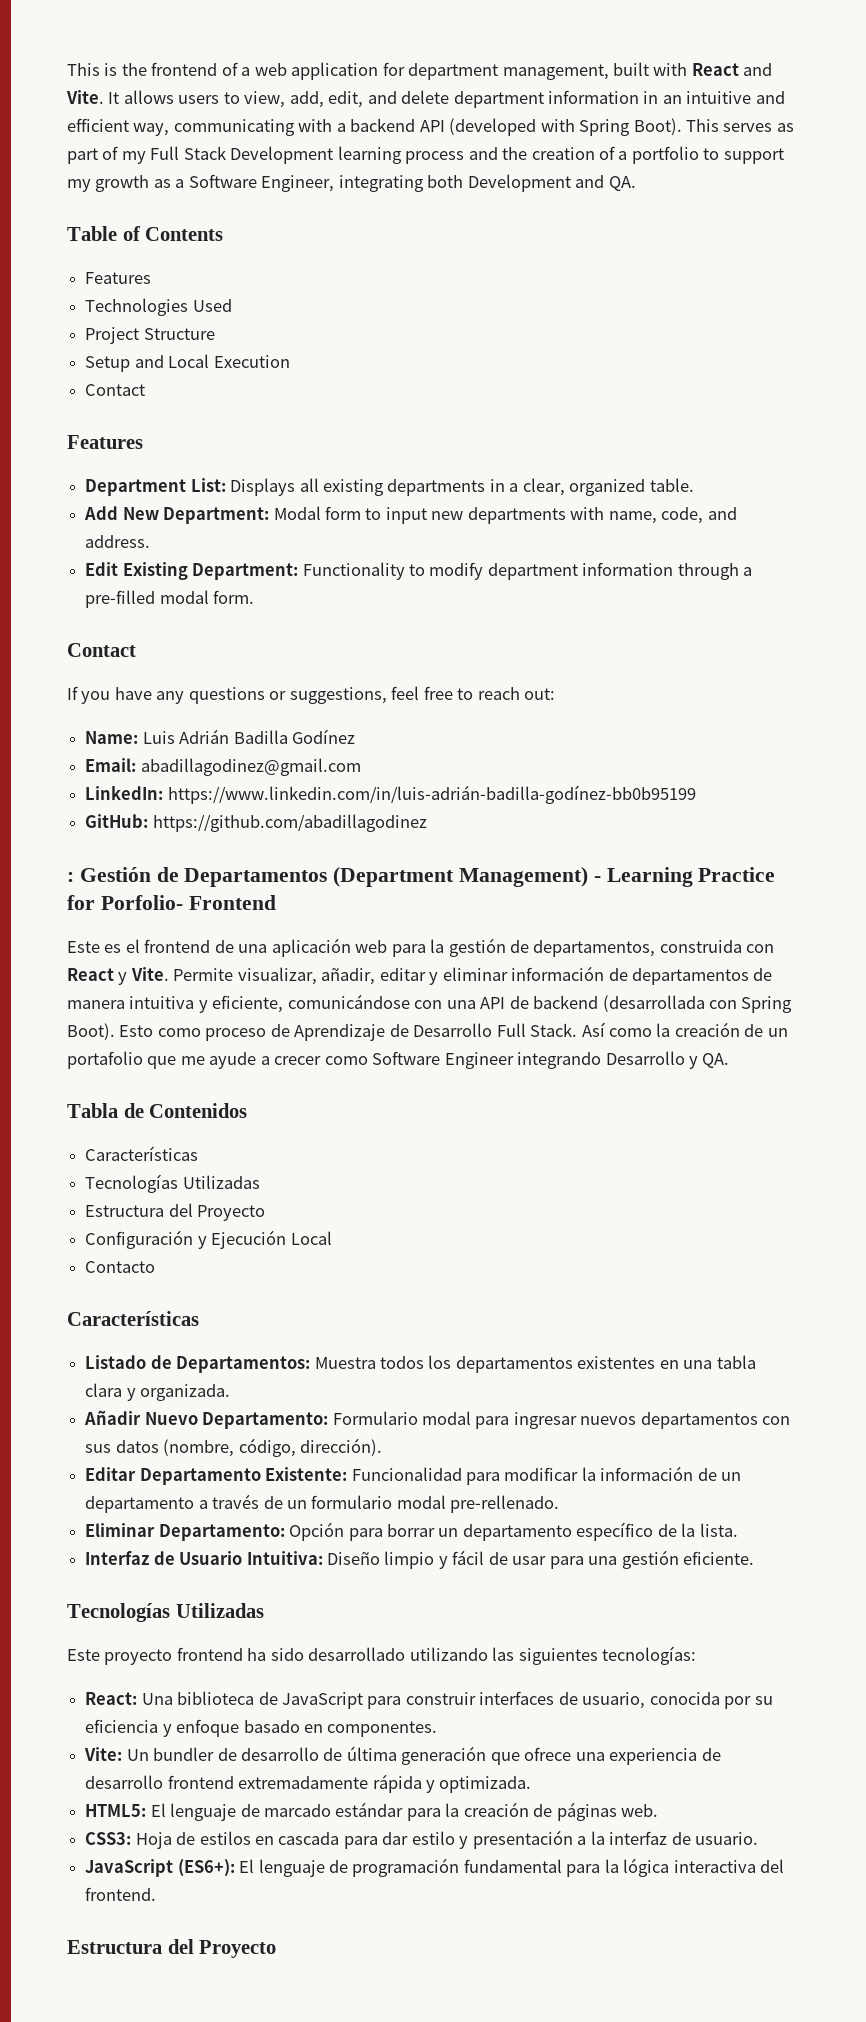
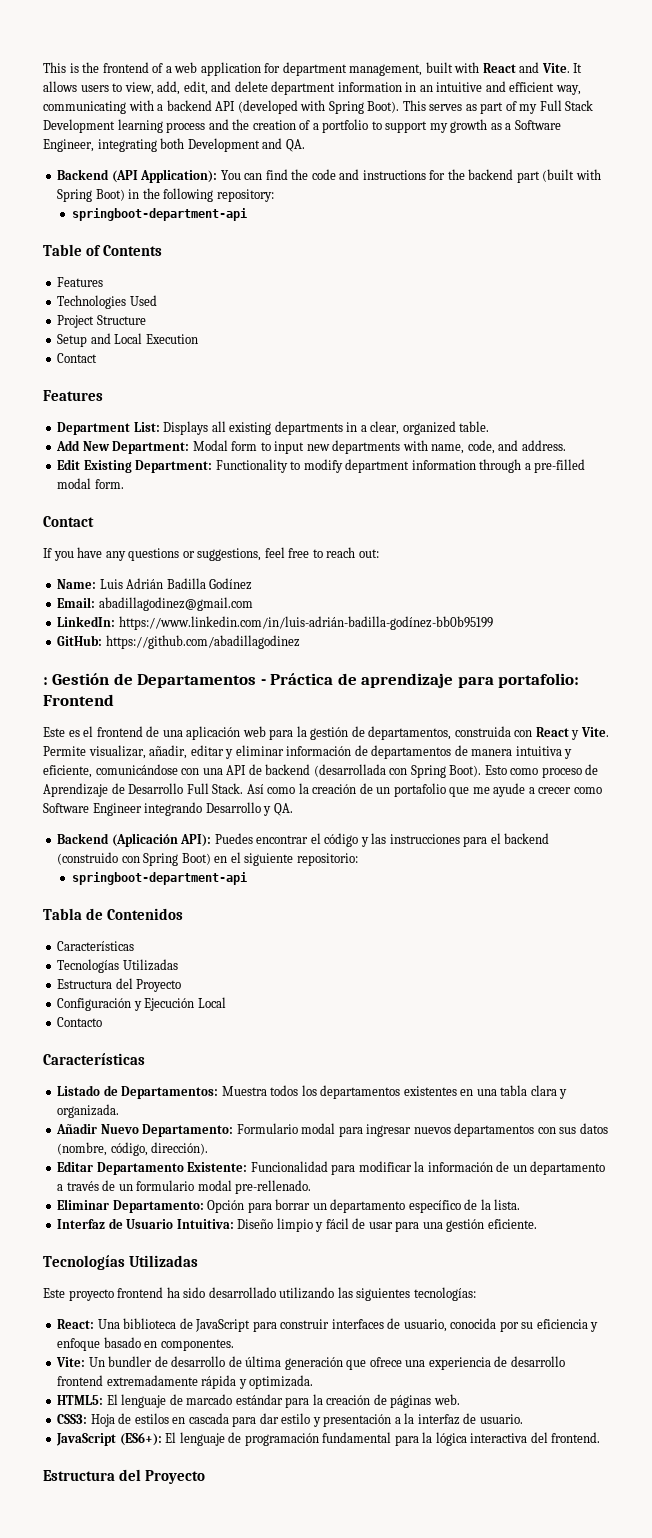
+ Backend (API Application): You can find the code and instructions for the backend part (built with Spring Boot) in the following repository:
+ springboot-department-api
- : Gestión de Departamentos (Department Management) - Learning Practice for Porfolio- Frontend
+ : Gestión de Departamentos - Práctica de aprendizaje para portafolio: Frontend
+ Backend (Aplicación API): Puedes encontrar el código y las instrucciones para el backend (construido con Spring Boot) en el siguiente repositorio:
+ springboot-department-api

